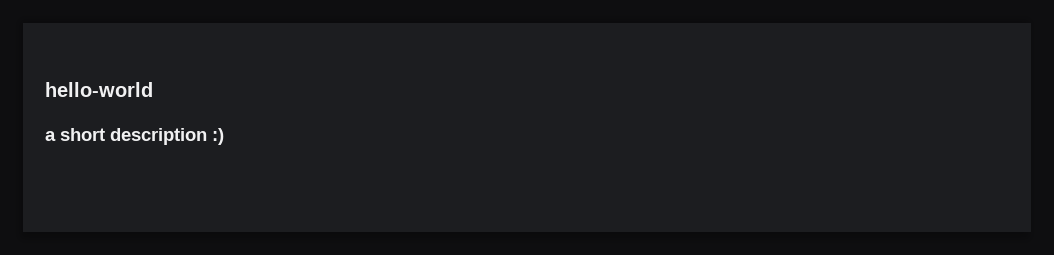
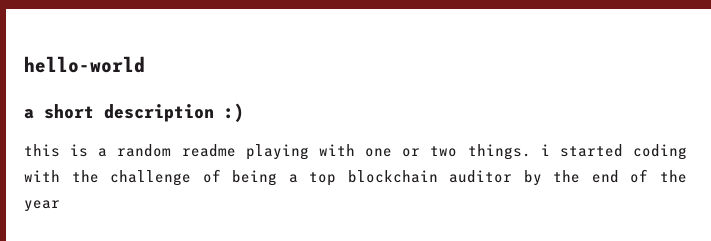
+ this is a random readme playing with one or two things. i started coding with the challenge of being a top blockchain auditor by the end of the year

